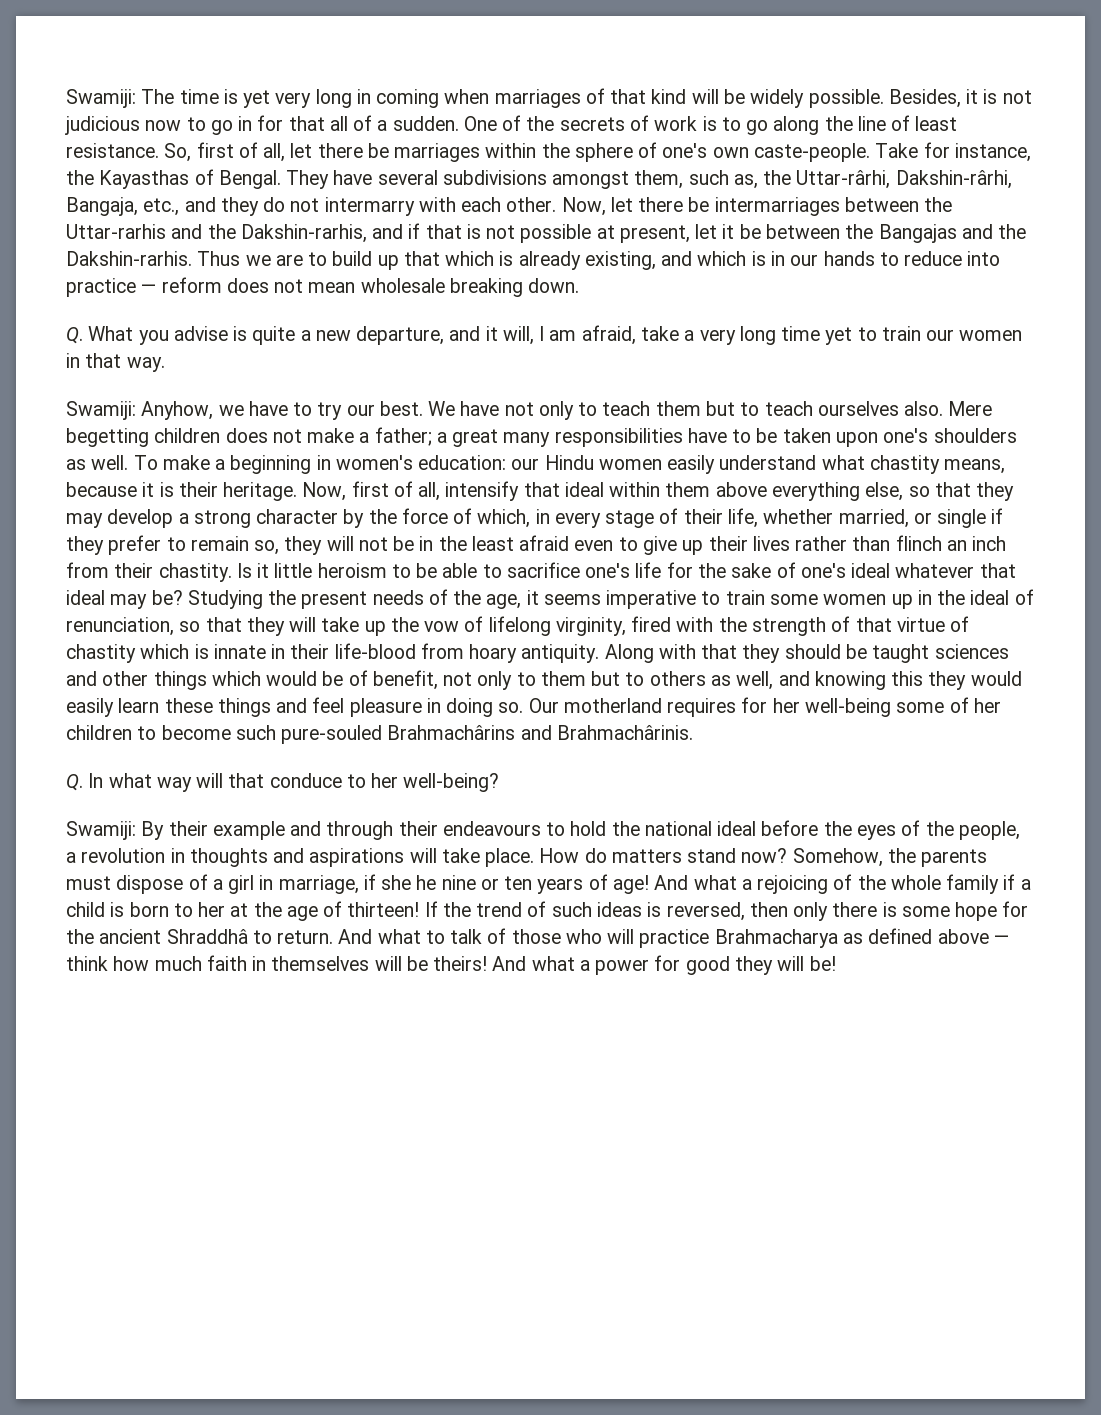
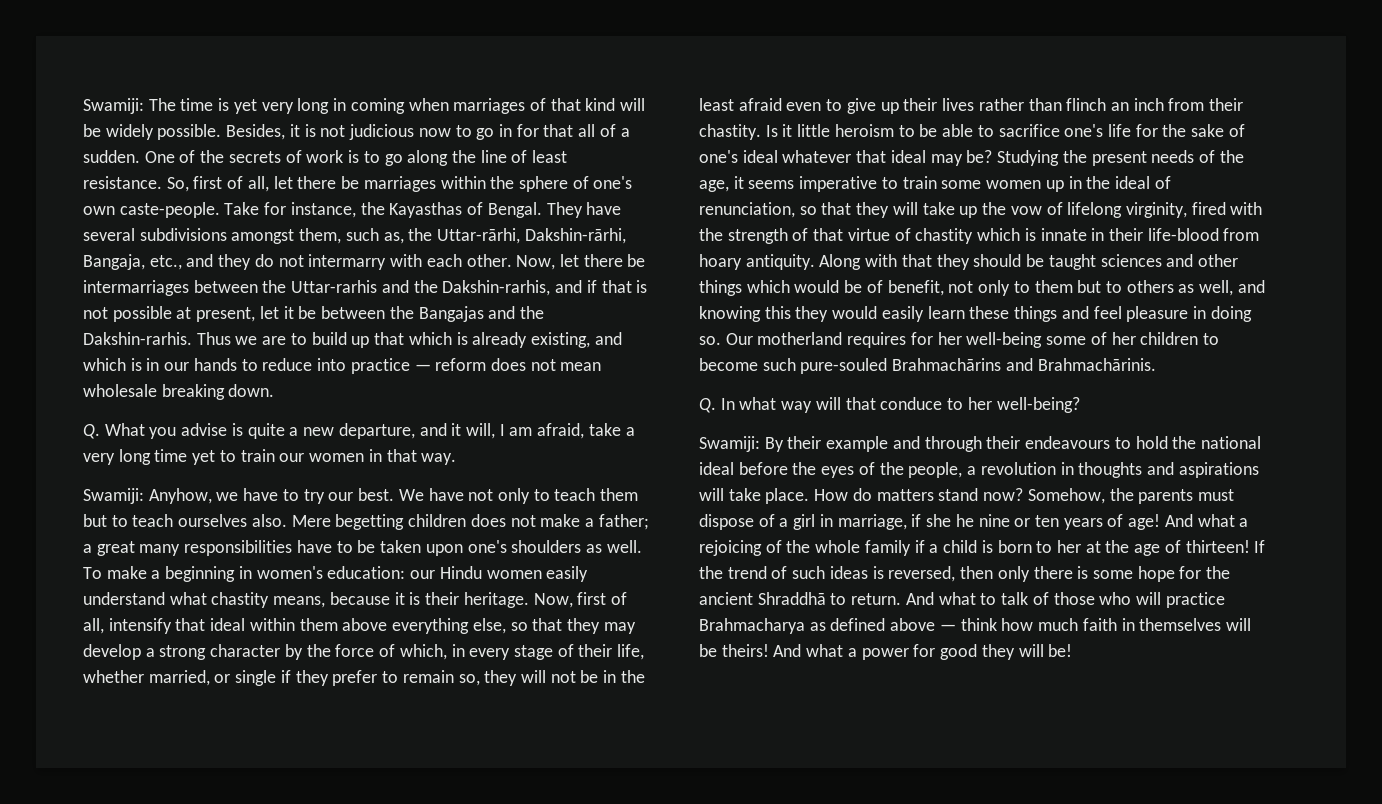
- They have several subdivisions amongst them, such as, the Uttar-rârhi, Dakshin-rârhi, Bangaja, etc., and they do not intermarry with each other.
+ They have several subdivisions amongst them, such as, the Uttar-rārhi, Dakshin-rārhi, Bangaja, etc., and they do not intermarry with each other.
- Our motherland requires for her well-being some of her children to become such pure-souled Brahmachârins and Brahmachârinis.
+ Our motherland requires for her well-being some of her children to become such pure-souled Brahmachārins and Brahmachārinis.
- If the trend of such ideas is reversed, then only there is some hope for the ancient Shraddhâ to return.
+ If the trend of such ideas is reversed, then only there is some hope for the ancient Shraddhā to return.

